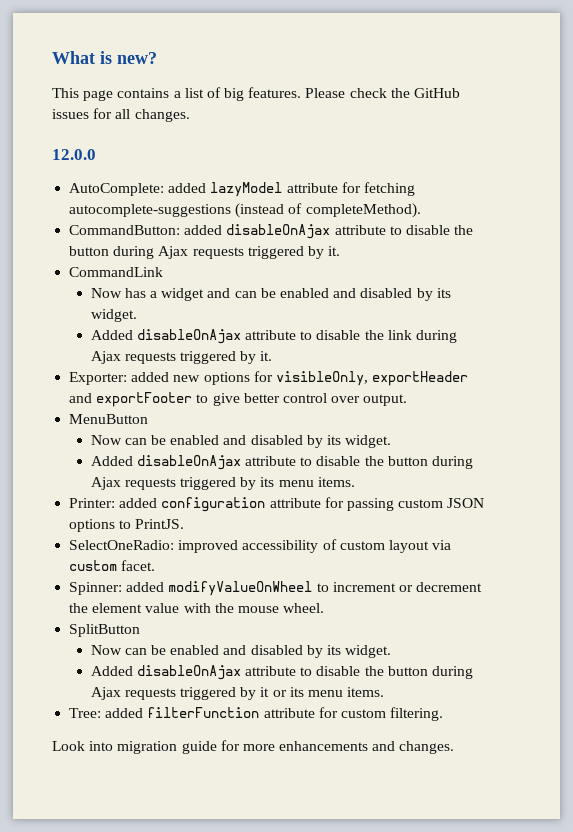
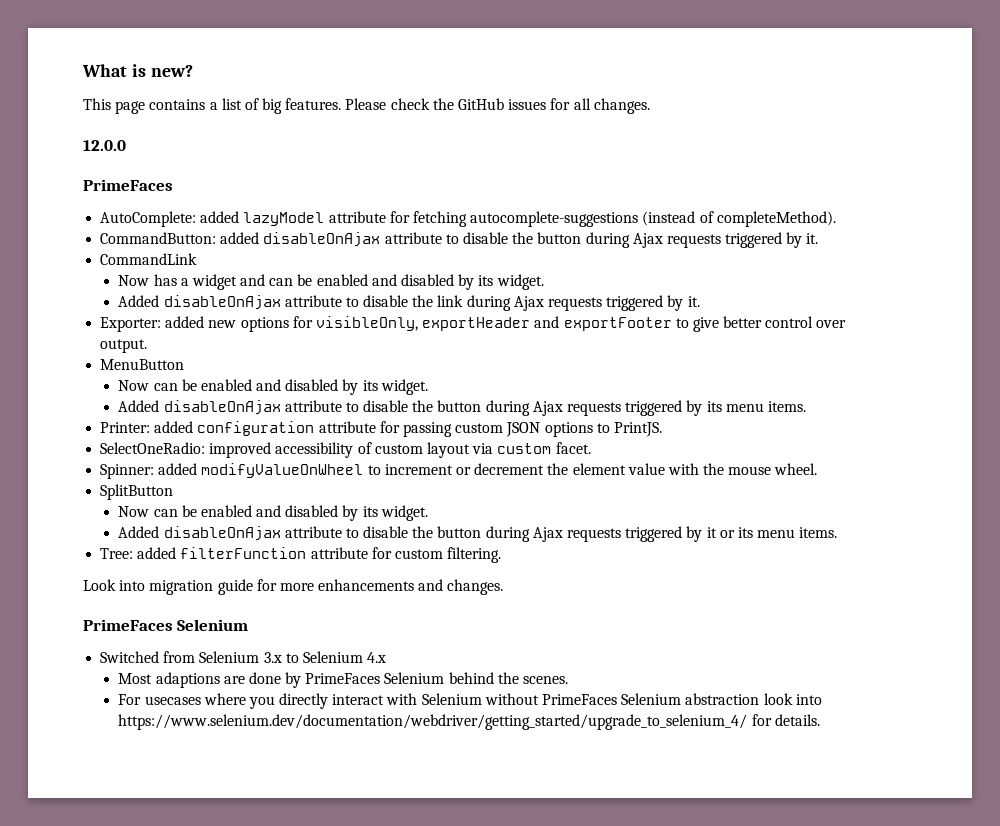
  12.0.0
+ PrimeFaces
  Look into migration guide for more enhancements and changes.
+ PrimeFaces Selenium
+ Switched from Selenium 3.x to Selenium 4.x
+ Most adaptions are done by PrimeFaces Selenium behind the scenes.
+ For usecases where you directly interact with Selenium without PrimeFaces Selenium abstraction look into https://www.selenium.dev/documentation/webdriver/getting_started/upgrade_to_selenium_4/ for details.

